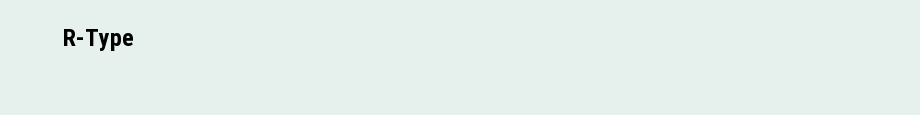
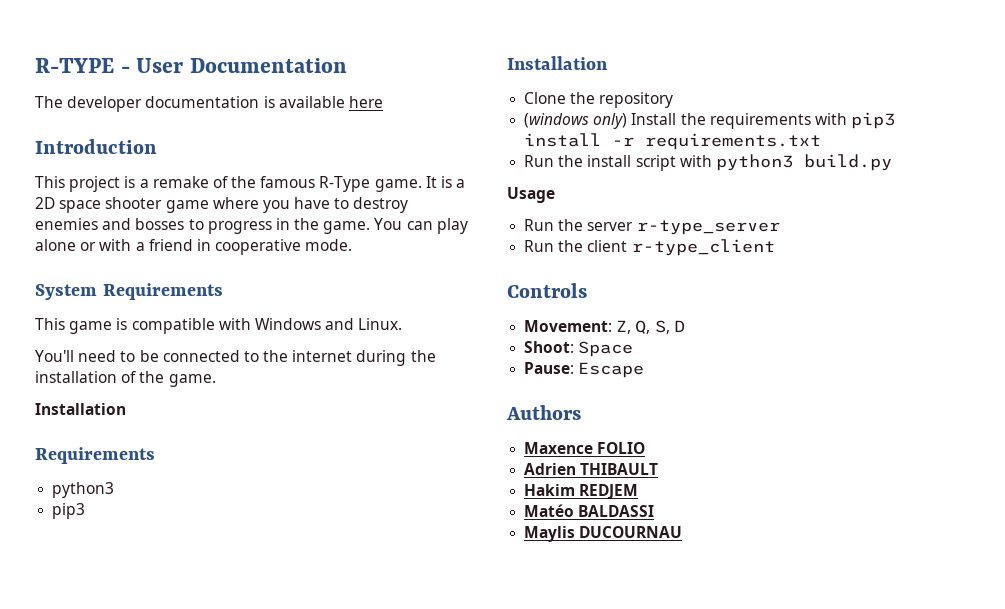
- R-Type
+ R-TYPE - User Documentation
+ The developer documentation is available here
+ Introduction
+ This project is a remake of the famous R-Type game. It is a 2D space shooter game where you have to destroy enemies and bosses to progress in the game. You can play alone or with a friend in cooperative mode.
+ System Requirements
+ This game is compatible with Windows and Linux.
+ You'll need to be connected to the internet during the installation of the game.
+ Installation
+ Requirements
+ python3
+ pip3
+ Installation
+ Clone the repository
+ (windows only) Install the requirements with pip3 install -r requirements.txt
+ Run the install script with python3 build.py
+ Usage
+ Run the server r-type_server
+ Run the client r-type_client
+ Controls
+ Movement: Z, Q, S, D
+ Shoot: Space
+ Pause: Escape
+ Authors
+ Maxence FOLIO
+ Adrien THIBAULT
+ Hakim REDJEM
+ Matéo BALDASSI
+ Maylis DUCOURNAU

